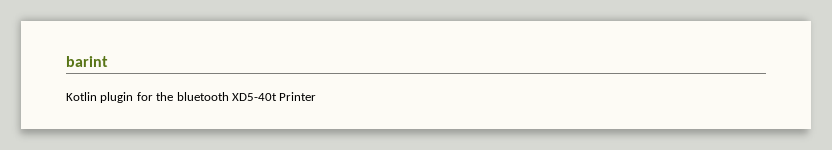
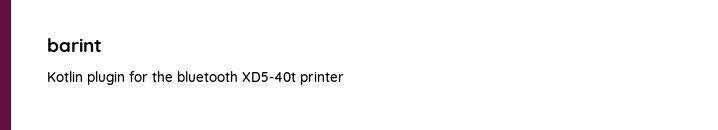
- Kotlin plugin for the bluetooth XD5-40t Printer
+ Kotlin plugin for the bluetooth XD5-40t printer

